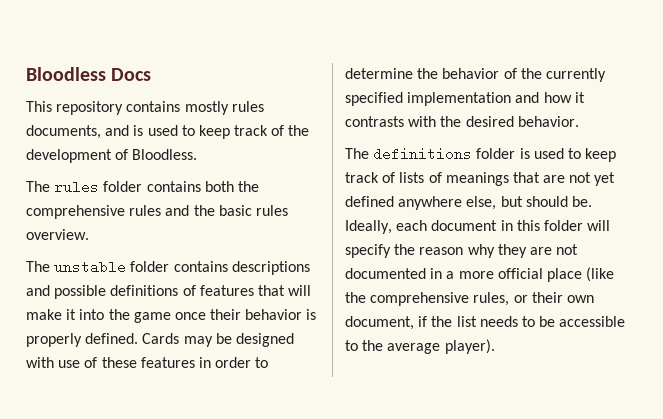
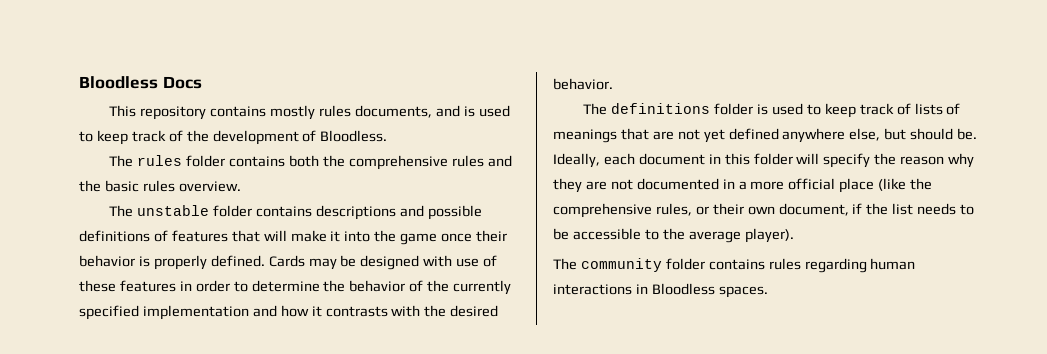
+ The community folder contains rules regarding human interactions in Bloodless spaces.

